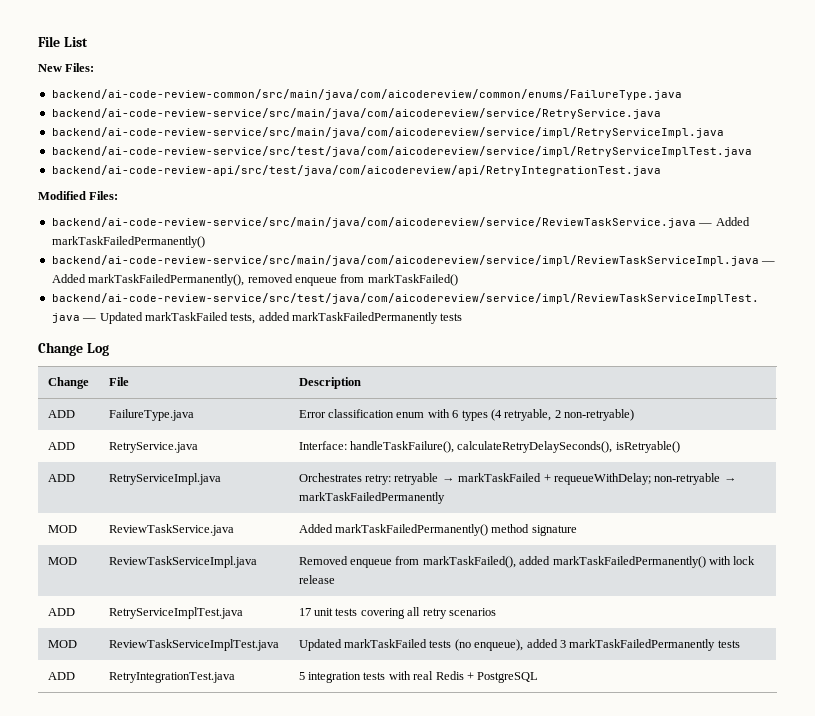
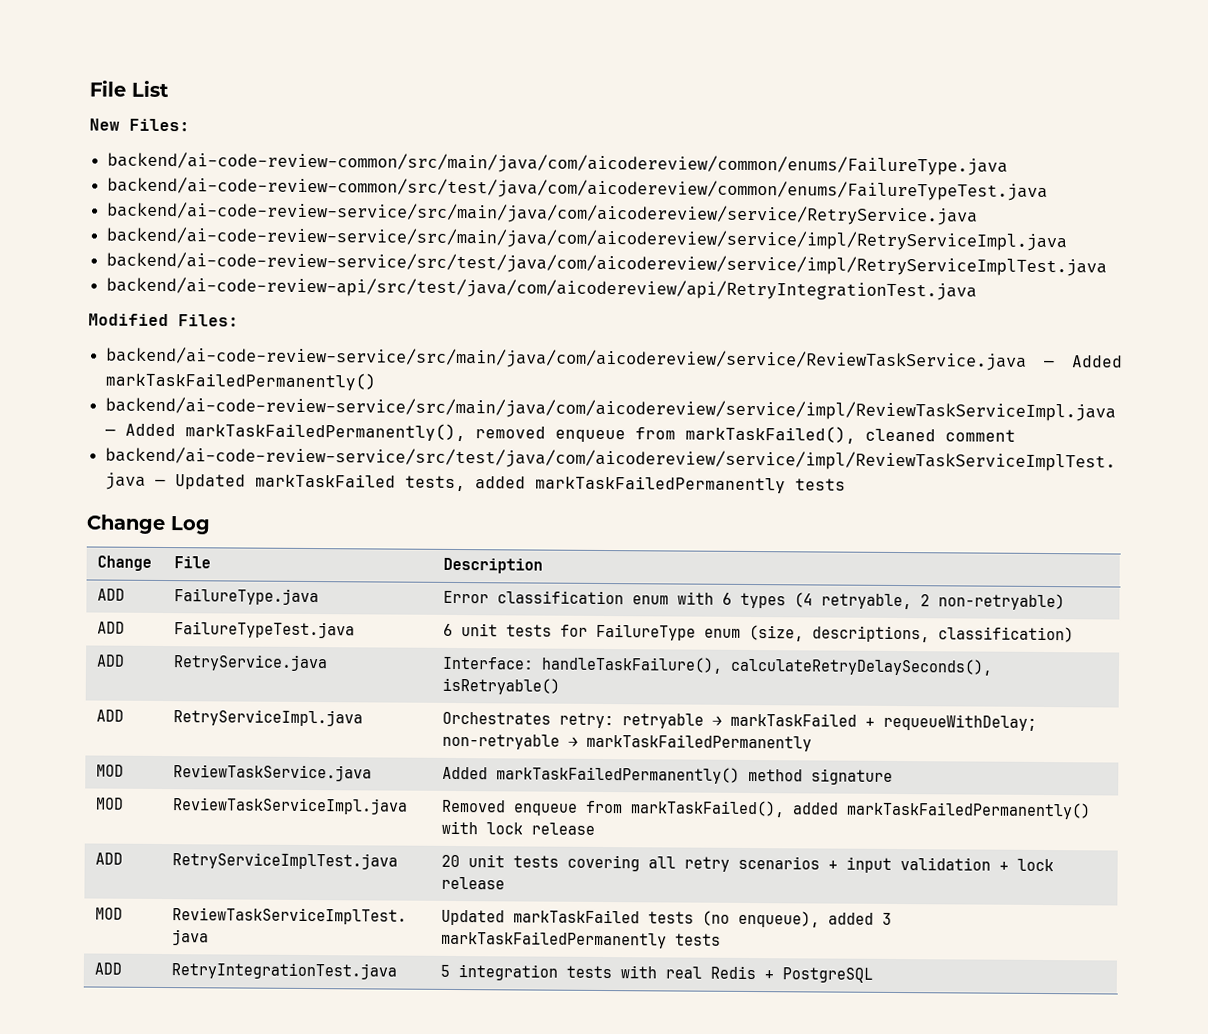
+ backend/ai-code-review-common/src/test/java/com/aicodereview/common/enums/FailureTypeTest.java
- backend/ai-code-review-service/src/main/java/com/aicodereview/service/impl/ReviewTaskServiceImpl.java — Added markTaskFailedPermanently(), removed enqueue from markTaskFailed()
+ backend/ai-code-review-service/src/main/java/com/aicodereview/service/impl/ReviewTaskServiceImpl.java — Added markTaskFailedPermanently(), removed enqueue from markTaskFailed(), cleaned comment
+ ADD | FailureTypeTest.java | 6 unit tests for FailureType enum (size, descriptions, classification)
- ADD | RetryServiceImplTest.java | 17 unit tests covering all retry scenarios
+ ADD | RetryServiceImplTest.java | 20 unit tests covering all retry scenarios + input validation + lock release

